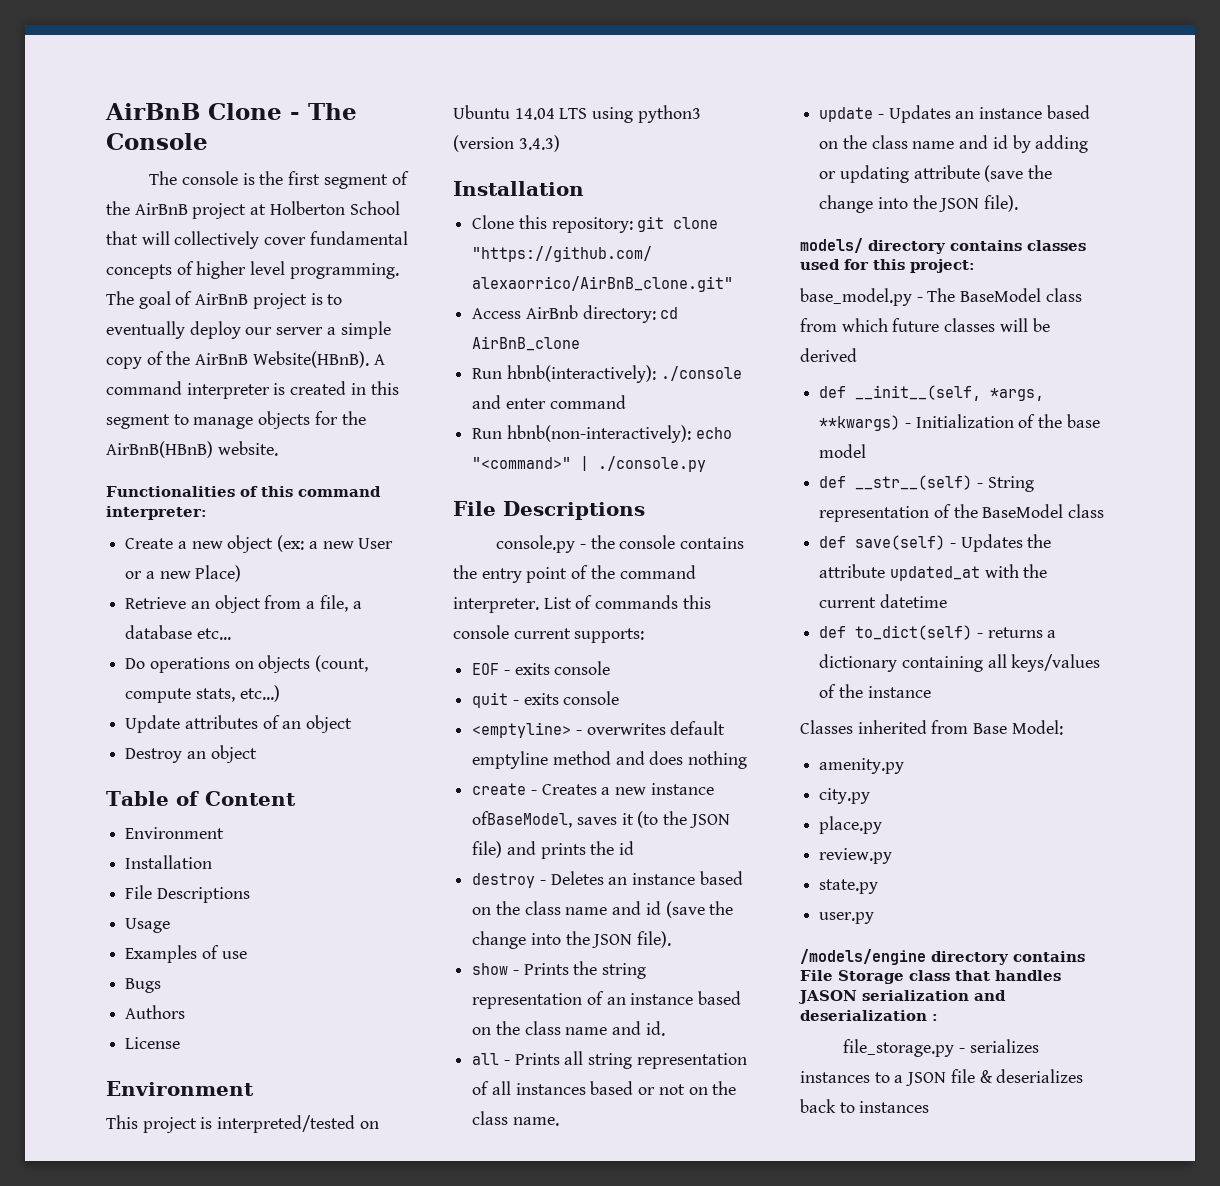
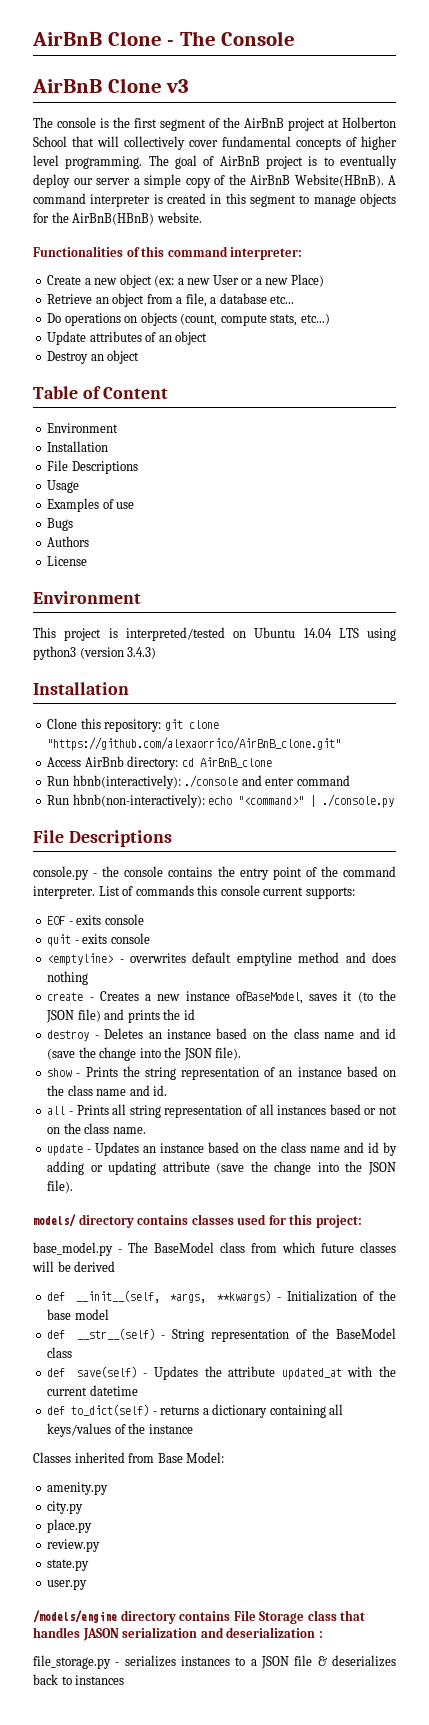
+ AirBnB Clone v3

